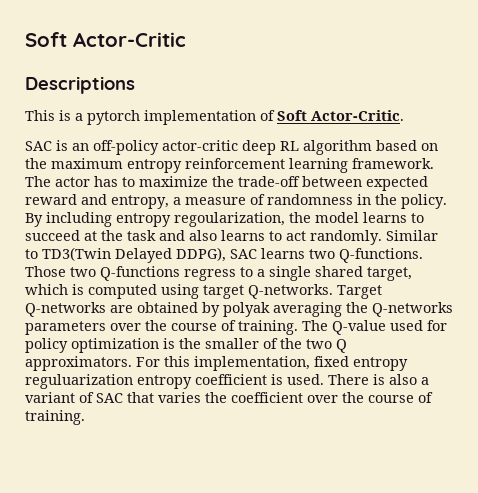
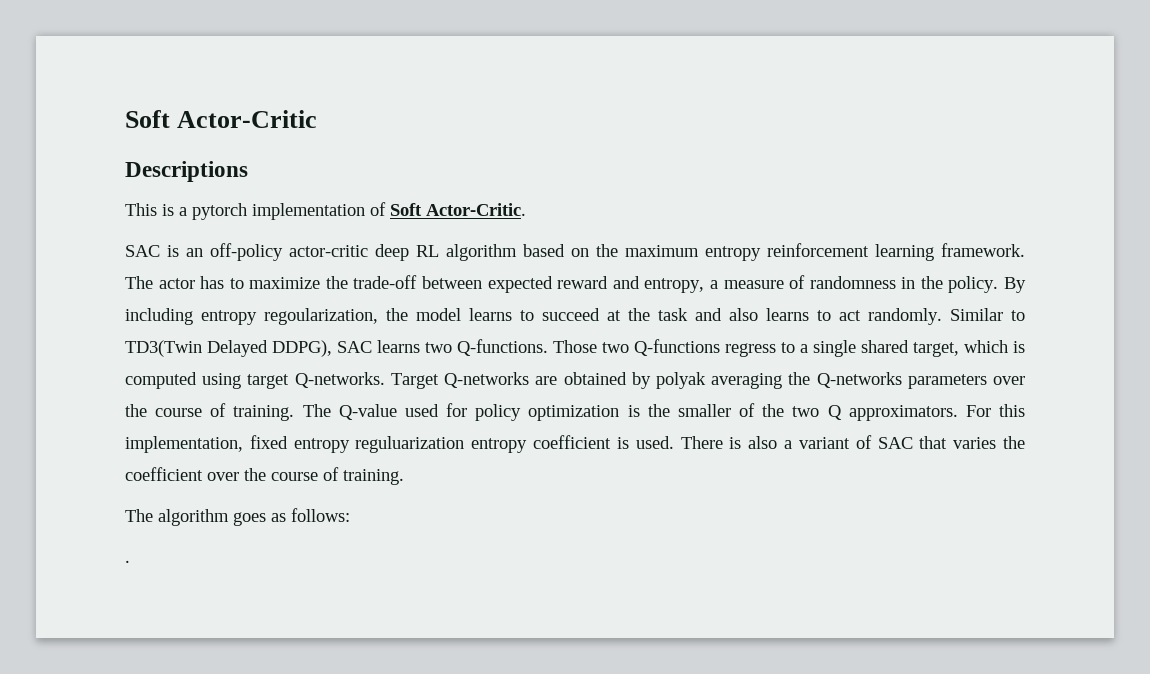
+ The algorithm goes as follows:
+ .

